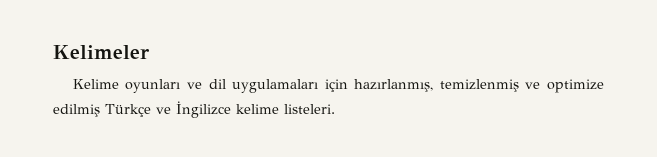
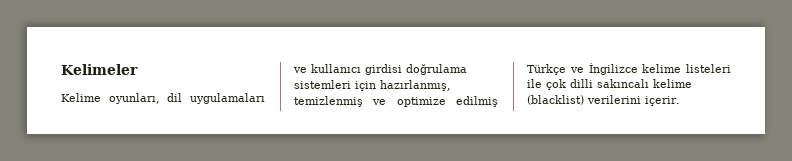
- Kelime oyunları ve dil uygulamaları için hazırlanmış, temizlenmiş ve optimize edilmiş Türkçe ve İngilizce kelime listeleri.
+ Kelime oyunları, dil uygulamaları ve kullanıcı girdisi doğrulama sistemleri için hazırlanmış, temizlenmiş ve optimize edilmiş Türkçe ve İngilizce kelime listeleri ile çok dilli sakıncalı kelime (blacklist) verilerini içerir.

